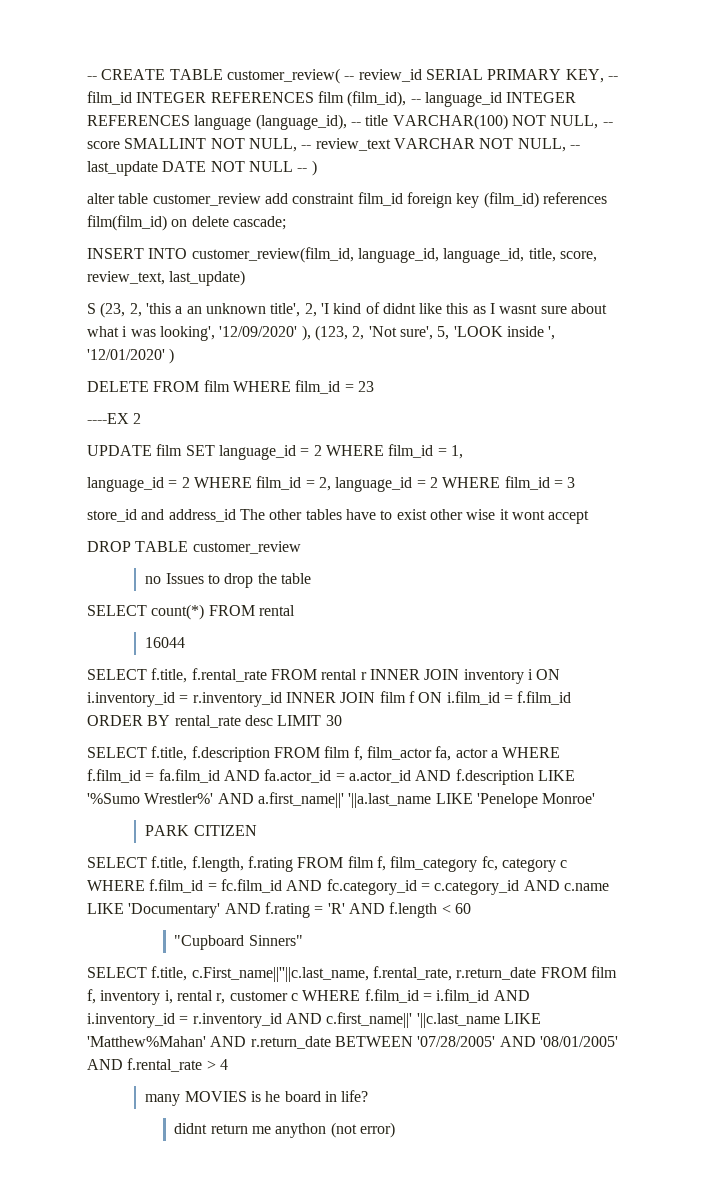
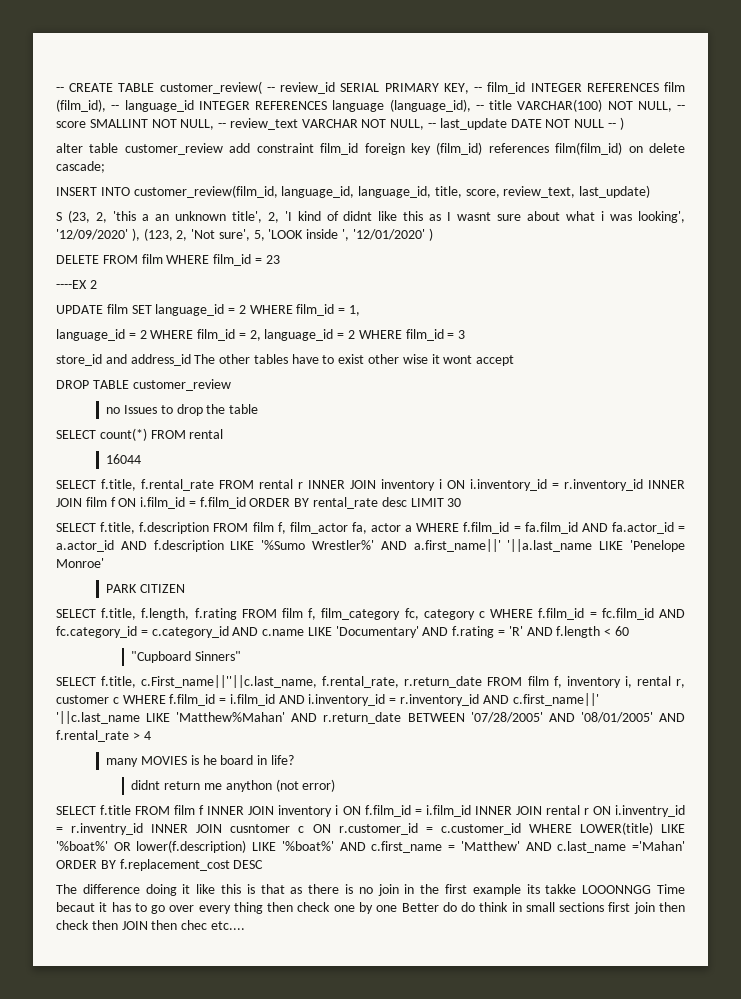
+ SELECT f.title FROM film f INNER JOIN inventory i ON f.film_id = i.film_id INNER JOIN rental r ON i.inventry_id = r.inventry_id INNER JOIN cusntomer c ON r.customer_id = c.customer_id WHERE LOWER(title) LIKE '%boat%' OR lower(f.description) LIKE '%boat%' AND c.first_name = 'Matthew' AND c.last_name ='Mahan' ORDER BY f.replacement_cost DESC
+ The difference doing it like this is that as there is no join in the first example its takke LOOONNGG Time becaut it has to go over every thing then check one by one Better do do think in small sections first join then check then JOIN then chec etc....

